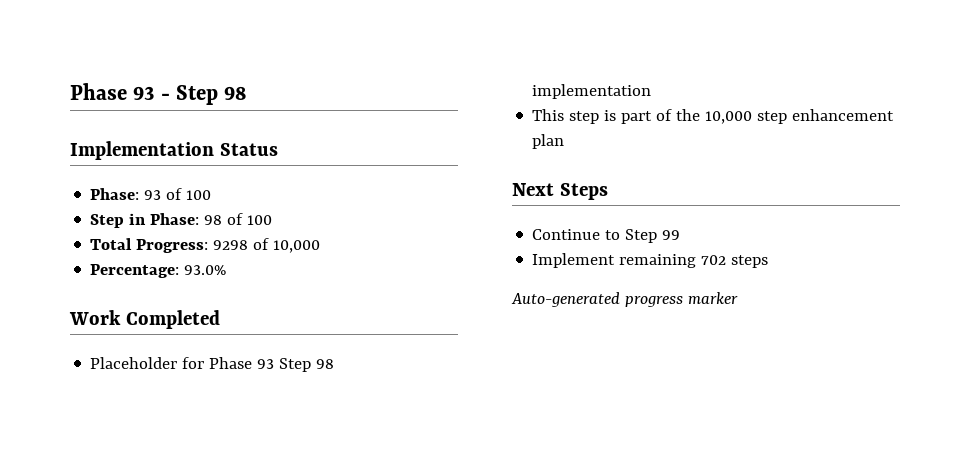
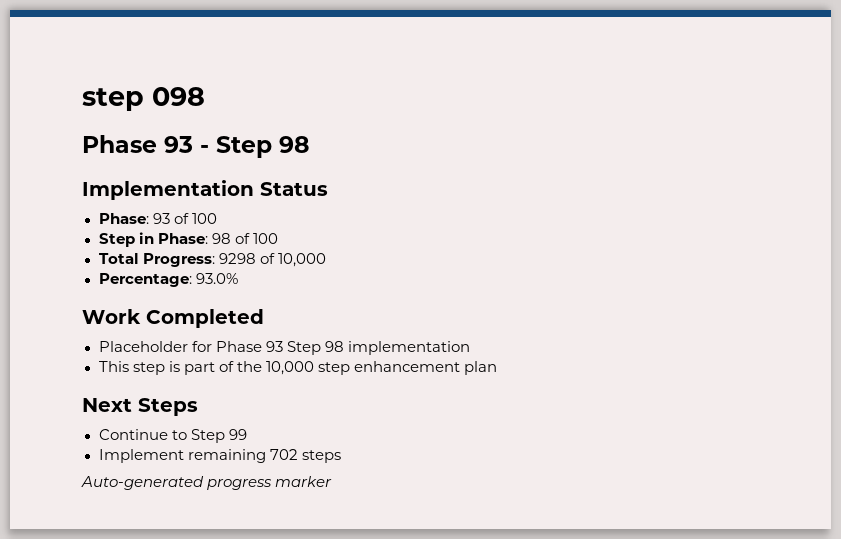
+ step 098

